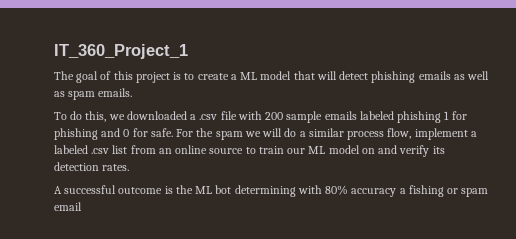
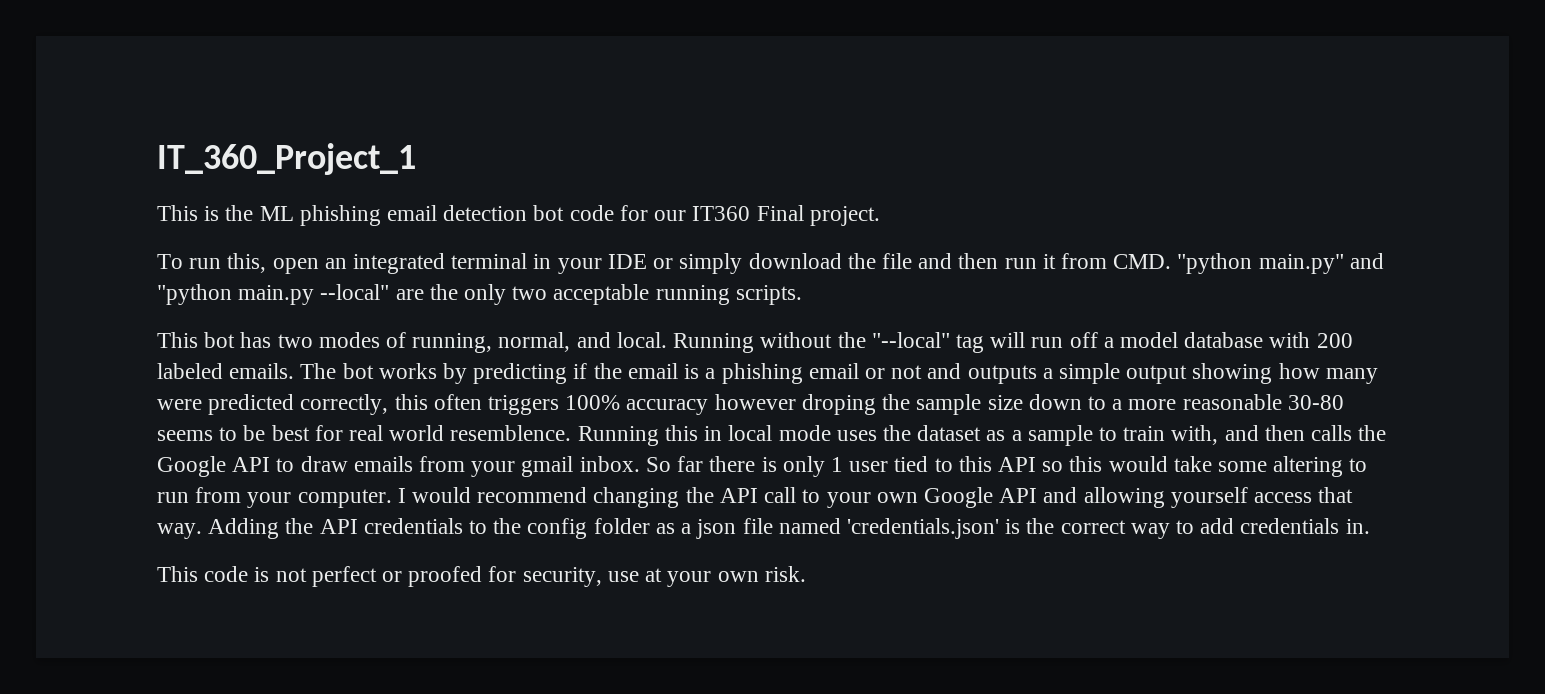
- The goal of this project is to create a ML model that will detect phishing emails as well as spam emails.
- To do this, we downloaded a .csv file with 200 sample emails labeled phishing 1 for phishing and 0 for safe. For the spam we will do a similar process flow, implement a labeled .csv list from an online source to train our ML model on and verify its detection rates.
- A successful outcome is the ML bot determining with 80% accuracy a fishing or spam email
+ This is the ML phishing email detection bot code for our IT360 Final project.
+ To run this, open an integrated terminal in your IDE or simply download the file and then run it from CMD. "python main.py" and "python main.py --local" are the only two acceptable running scripts.
+ This bot has two modes of running, normal, and local. Running without the "--local" tag will run off a model database with 200 labeled emails. The bot works by predicting if the email is a phishing email or not and outputs a simple output showing how many were predicted correctly, this often triggers 100% accuracy however droping the sample size down to a more reasonable 30-80 seems to be best for real world resemblence. Running this in local mode uses the dataset as a sample to train with, and then calls the Google API to draw emails from your gmail inbox. So far there is only 1 user tied to this API so this would take some altering to run from your computer. I would recommend changing the API call to your own Google API and allowing yourself access that way. Adding the API credentials to the config folder as a json file named 'credentials.json' is the correct way to add credentials in.
+ This code is not perfect or proofed for security, use at your own risk.

